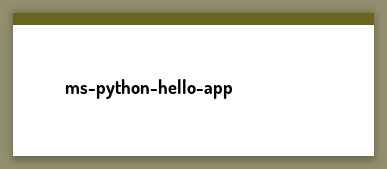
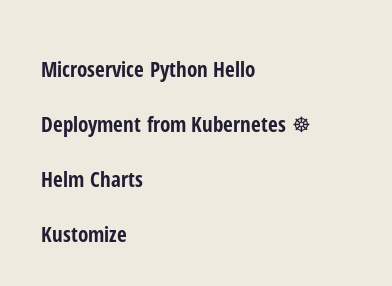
- ms-python-hello-app
+ Microservice Python Hello
+ Deployment from Kubernetes ☸
+ Helm Charts
+ Kustomize

